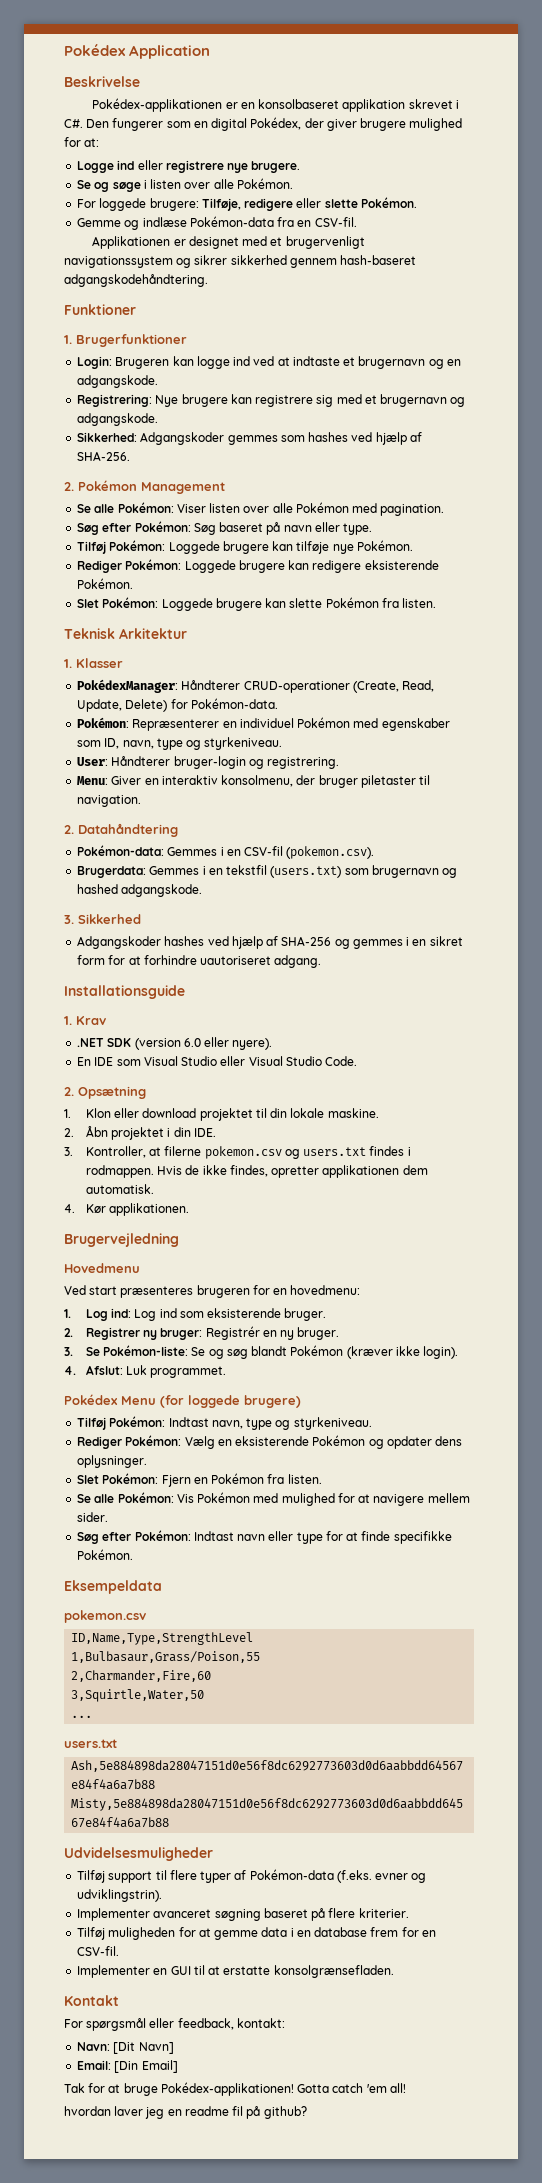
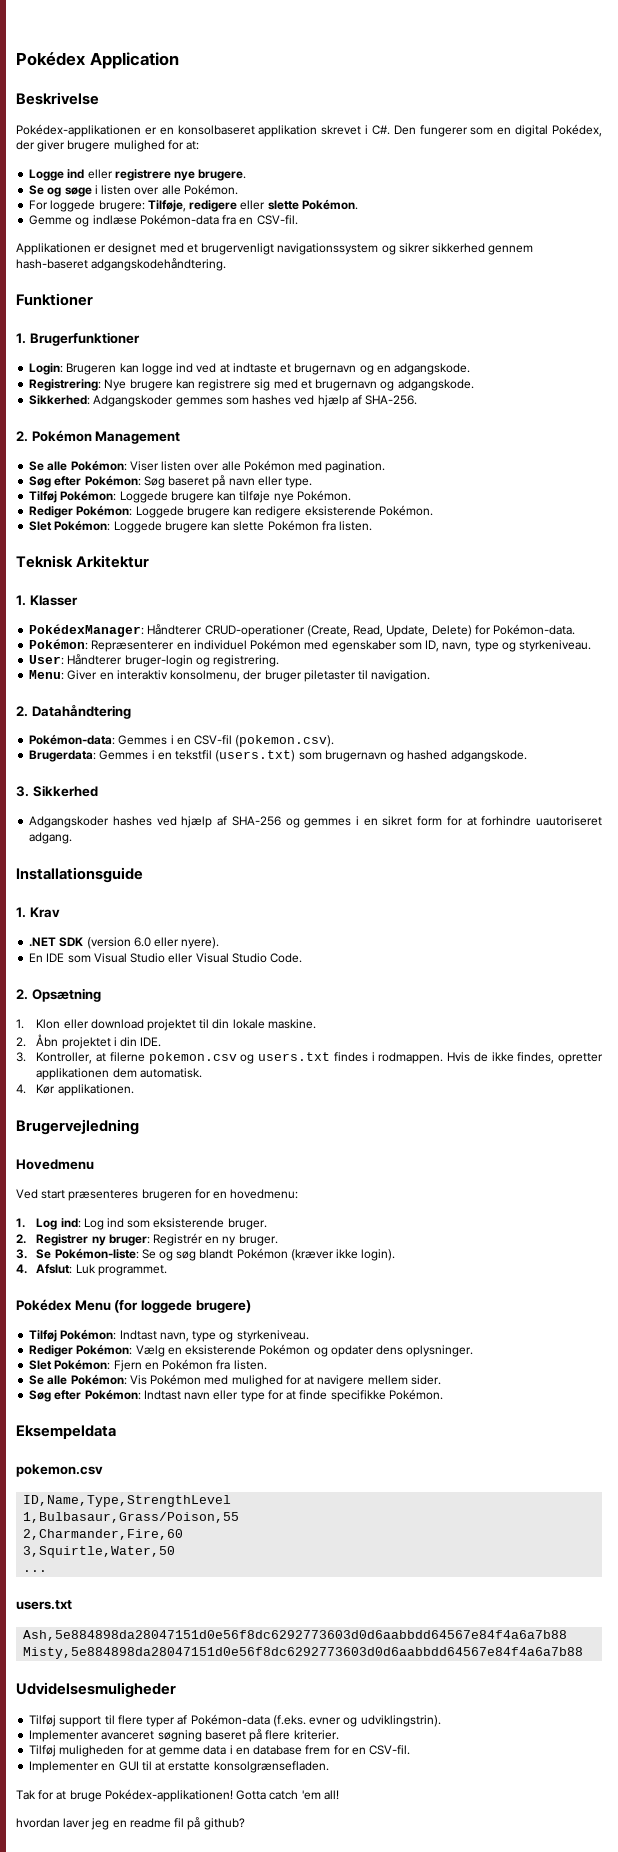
- Kontakt
- For spørgsmål eller feedback, kontakt:
- Navn: [Dit Navn]
- Email: [Din Email]

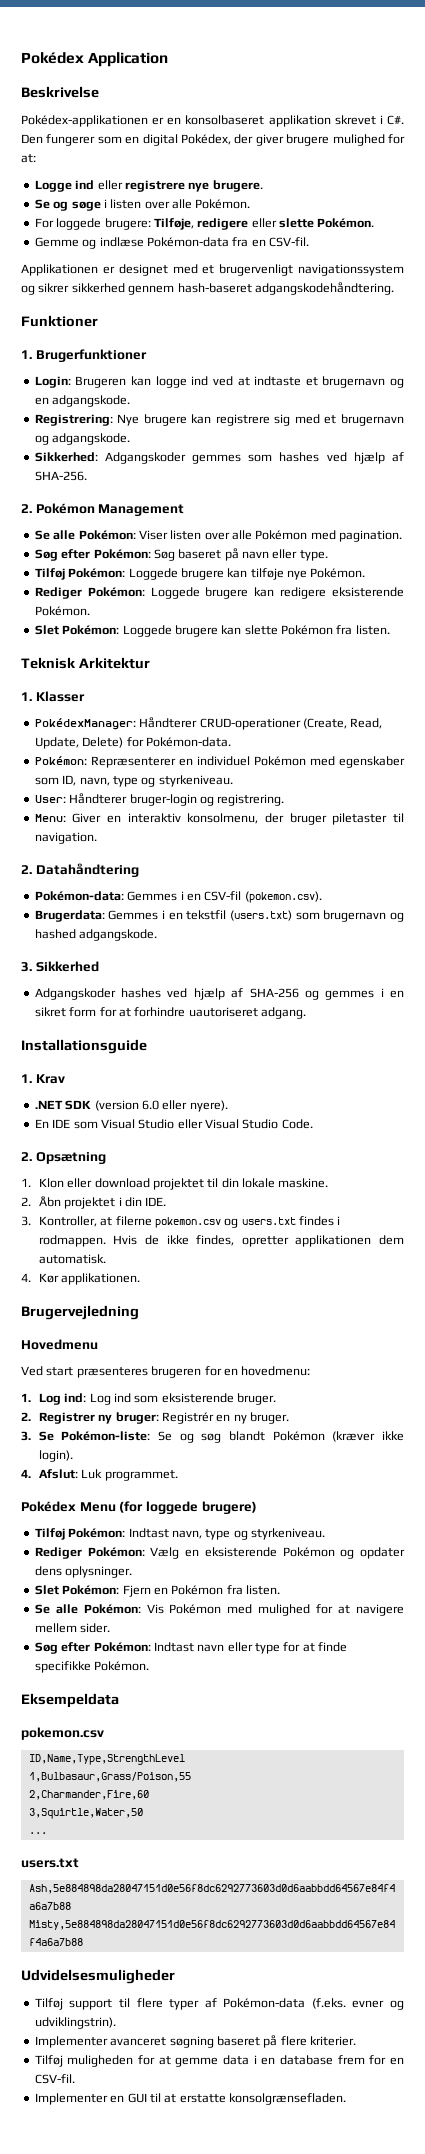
- Tak for at bruge Pokédex-applikationen! Gotta catch 'em all!
- hvordan laver jeg en readme fil på github?

